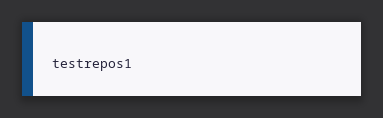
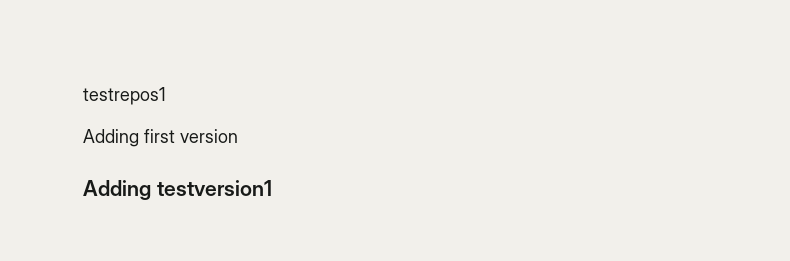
+ Adding first version
+ Adding testversion1

